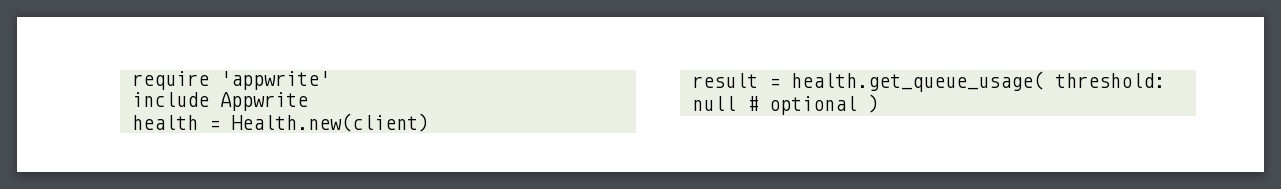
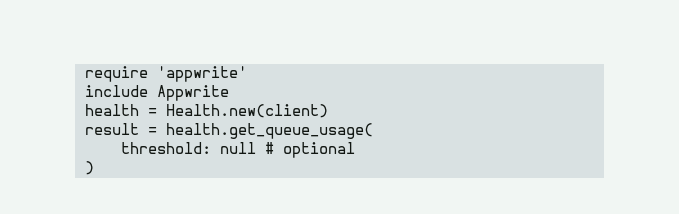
- result = health.get_queue_usage( threshold: null # optional )
+ result = health.get_queue_usage(
+ threshold: null # optional
+ )

